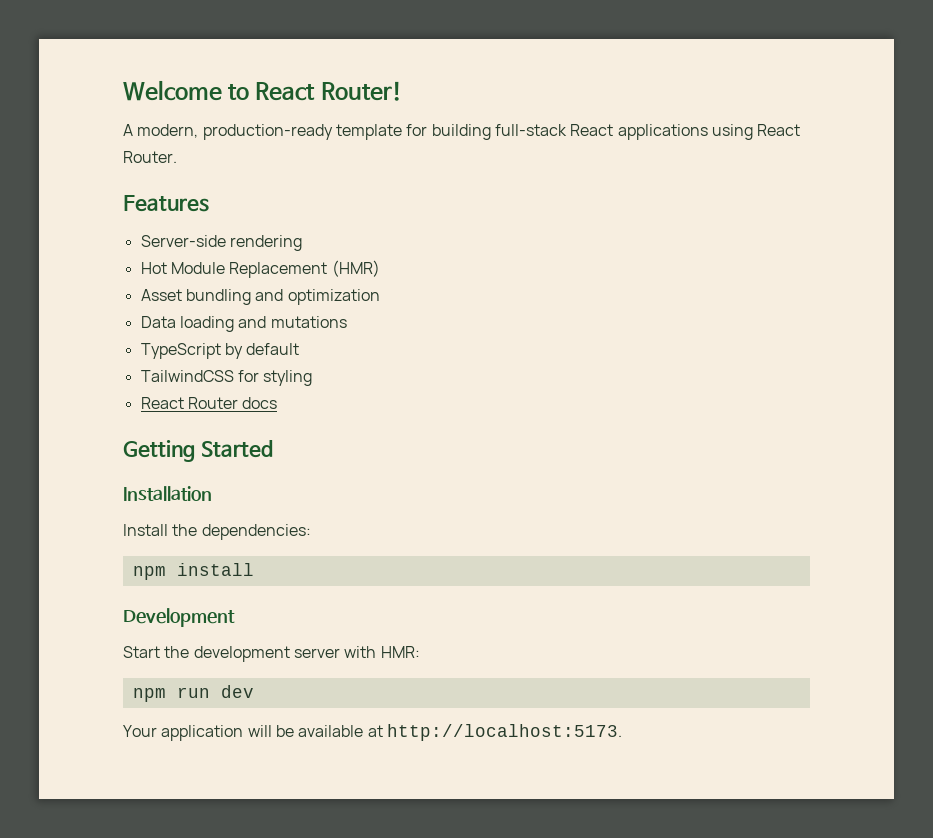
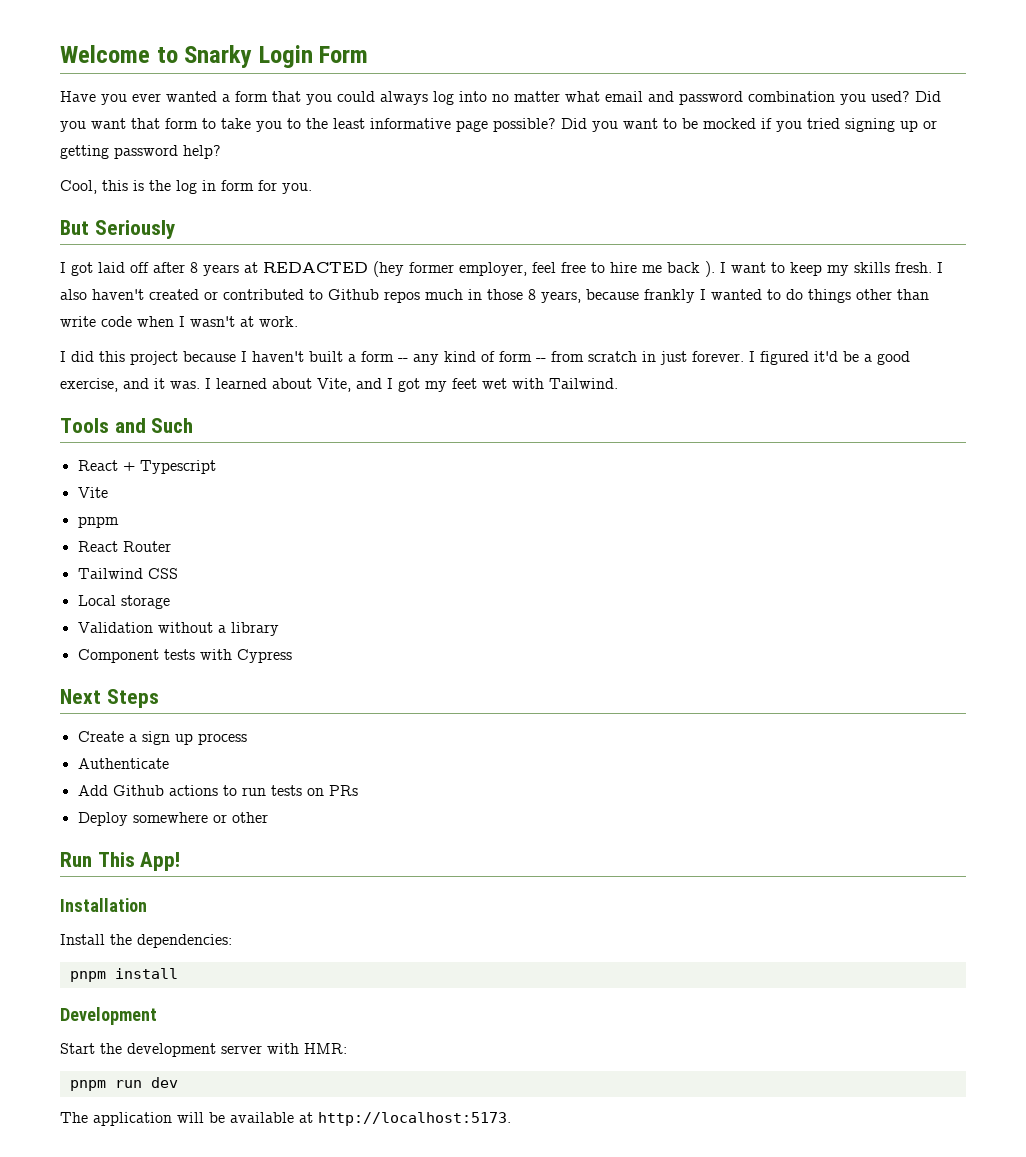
- Welcome to React Router!
- A modern, production-ready template for building full-stack React applications using React Router.
- Features
- Server-side rendering
- Hot Module Replacement (HMR)
- Asset bundling and optimization
- Data loading and mutations
- TypeScript by default
- TailwindCSS for styling
- React Router docs
- Getting Started
+ Welcome to Snarky Login Form
+ Have you ever wanted a form that you could always log into no matter what email and password combination you used? Did you want that form to take you to the least informative page possible? Did you want to be mocked if you tried signing up or getting password help?
+ Cool, this is the log in form for you.
+ But Seriously
+ I got laid off after 8 years at REDACTED (hey former employer, feel free to hire me back ). I want to keep my skills fresh. I also haven't created or contributed to Github repos much in those 8 years, because frankly I wanted to do things other than write code when I wasn't at work.
+ I did this project because I haven't built a form -- any kind of form -- from scratch in just forever. I figured it'd be a good exercise, and it was. I learned about Vite, and I got my feet wet with Tailwind.
+ Tools and Such
+ React + Typescript
+ Vite
+ pnpm
+ React Router
+ Tailwind CSS
+ Local storage
+ Validation without a library
+ Component tests with Cypress
+ Next Steps
+ Create a sign up process
+ Authenticate
+ Add Github actions to run tests on PRs
+ Deploy somewhere or other
+ Run This App!
- npm install
+ pnpm install
- npm run dev
+ pnpm run dev
- Your application will be available at http://localhost:5173.
+ The application will be available at http://localhost:5173.

